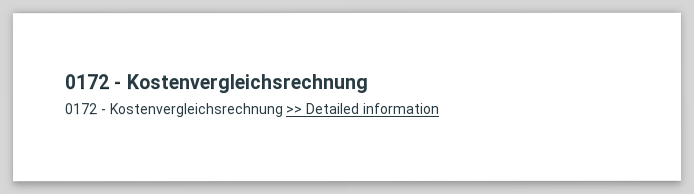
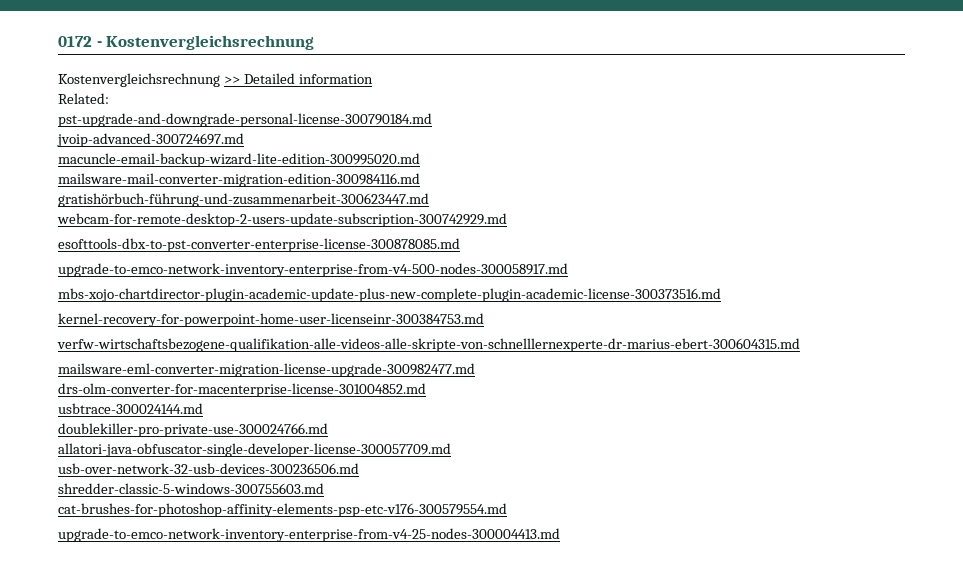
- 0172 - Kostenvergleichsrechnung >> Detailed information
+ Kostenvergleichsrechnung >> Detailed information
+ Related:
+ pst-upgrade-and-downgrade-personal-license-300790184.md
+ jvoip-advanced-300724697.md
+ macuncle-email-backup-wizard-lite-edition-300995020.md
+ mailsware-mail-converter-migration-edition-300984116.md
+ gratishörbuch-führung-und-zusammenarbeit-300623447.md
+ webcam-for-remote-desktop-2-users-update-subscription-300742929.md
+ esofttools-dbx-to-pst-converter-enterprise-license-300878085.md
+ upgrade-to-emco-network-inventory-enterprise-from-v4-500-nodes-300058917.md
+ mbs-xojo-chartdirector-plugin-academic-update-plus-new-complete-plugin-academic-license-300373516.md
+ kernel-recovery-for-powerpoint-home-user-licenseinr-300384753.md
+ verfw-wirtschaftsbezogene-qualifikation-alle-videos-alle-skripte-von-schnelllernexperte-dr-marius-ebert-300604315.md
+ mailsware-eml-converter-migration-license-upgrade-300982477.md
+ drs-olm-converter-for-macenterprise-license-301004852.md
+ usbtrace-300024144.md
+ doublekiller-pro-private-use-300024766.md
+ allatori-java-obfuscator-single-developer-license-300057709.md
+ usb-over-network-32-usb-devices-300236506.md
+ shredder-classic-5-windows-300755603.md
+ cat-brushes-for-photoshop-affinity-elements-psp-etc-v176-300579554.md
+ upgrade-to-emco-network-inventory-enterprise-from-v4-25-nodes-300004413.md

